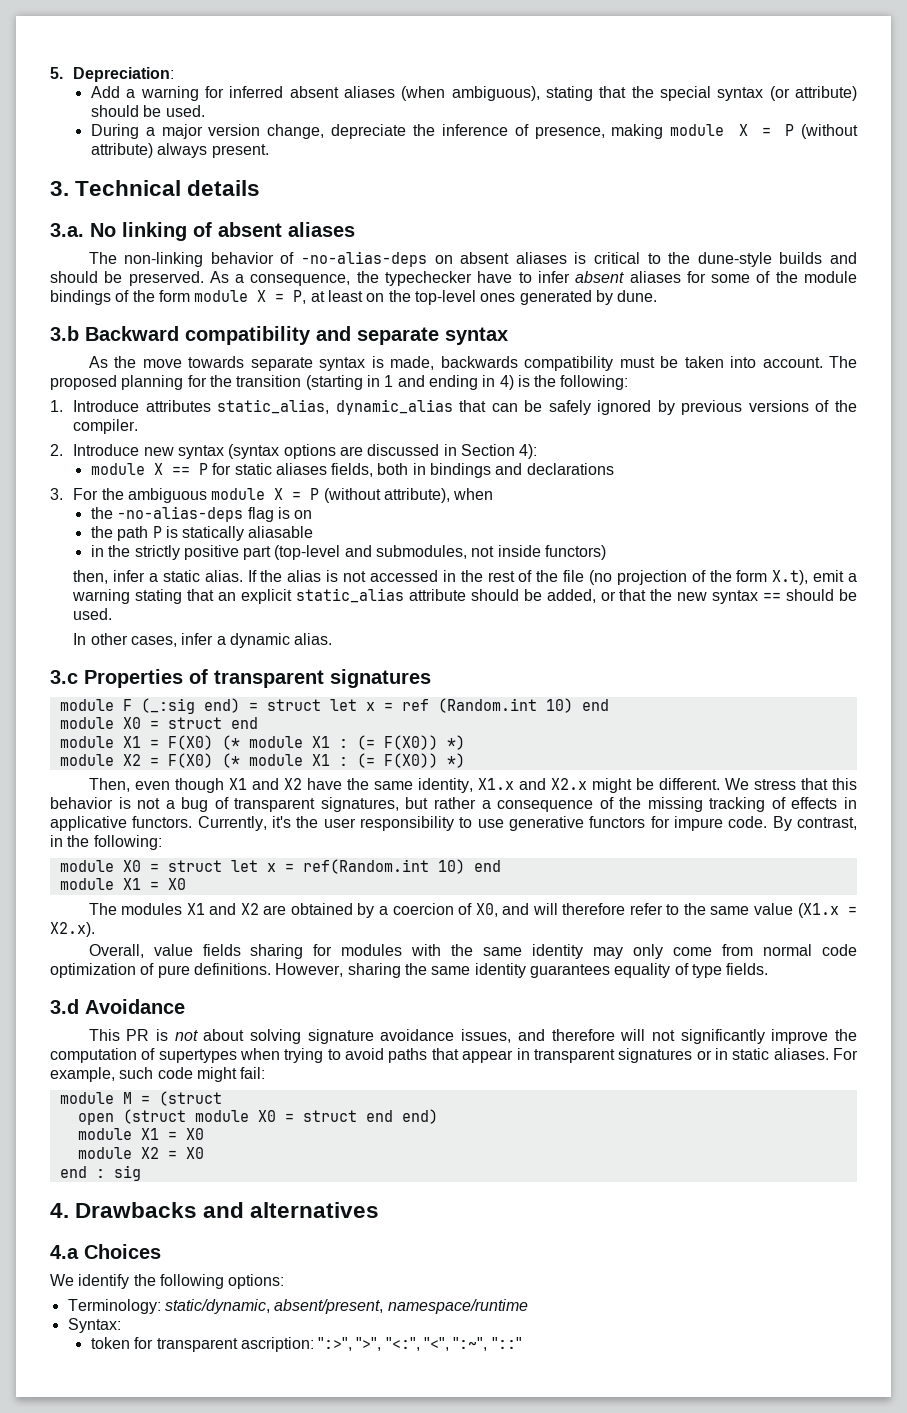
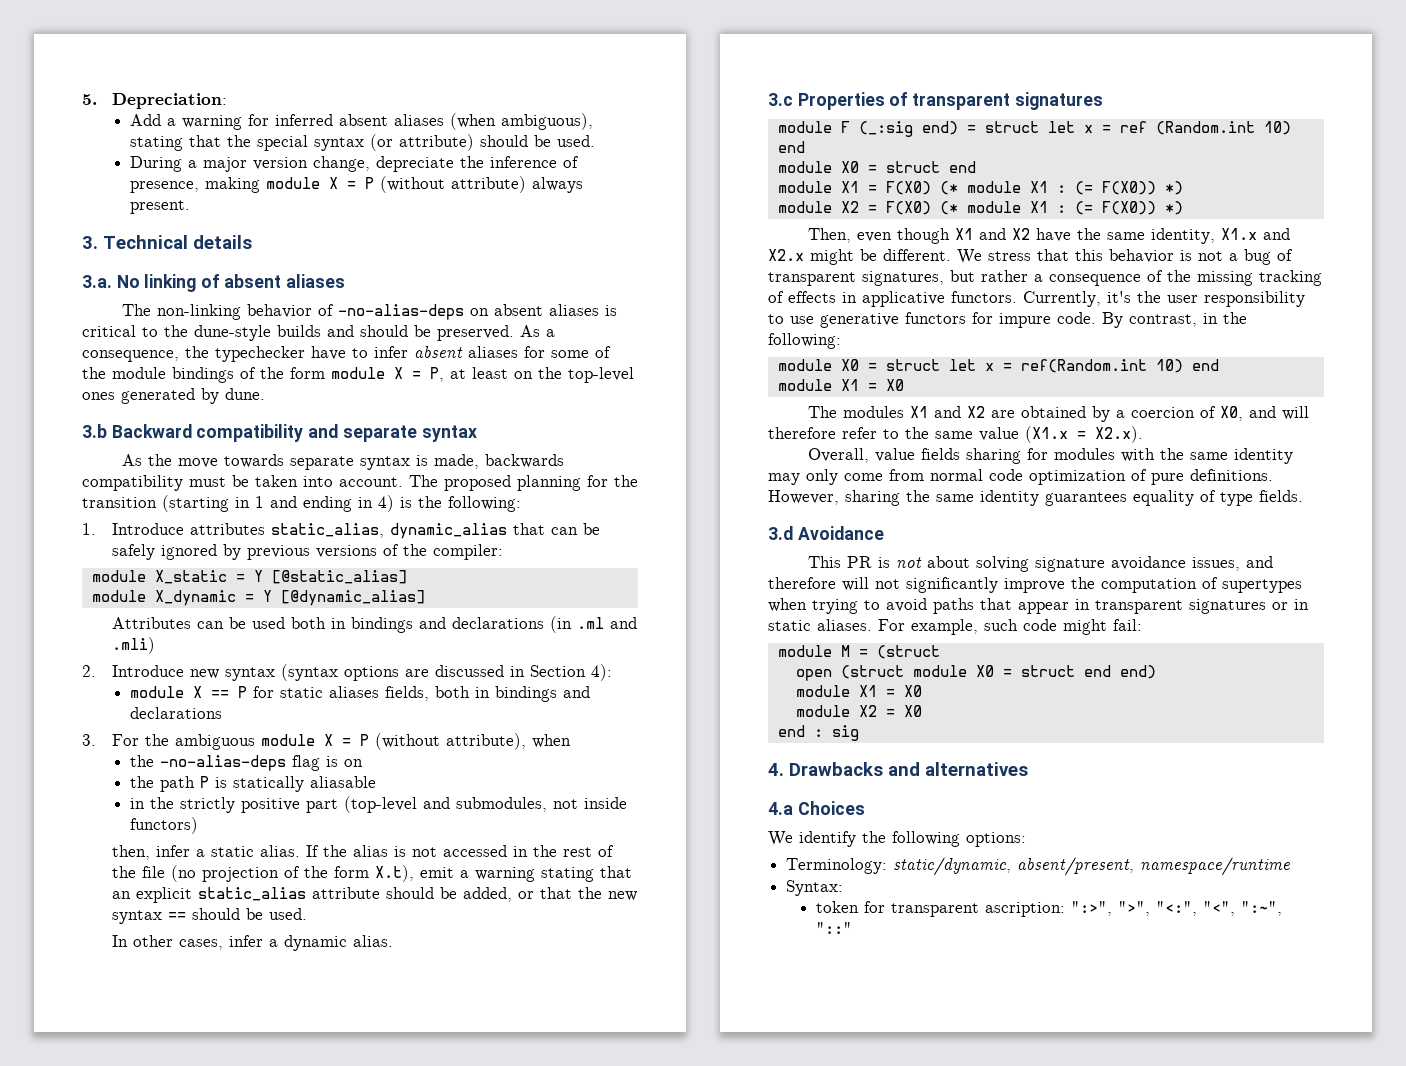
- 1. Introduce attributes static_alias, dynamic_alias that can be safely ignored by previous versions of the compiler.
+ 1. Introduce attributes static_alias, dynamic_alias that can be safely ignored by previous versions of the compiler:
+ module X_static = Y [@static_alias]
+ module X_dynamic = Y [@dynamic_alias]
+ Attributes can be used both in bindings and declarations (in .ml and .mli)

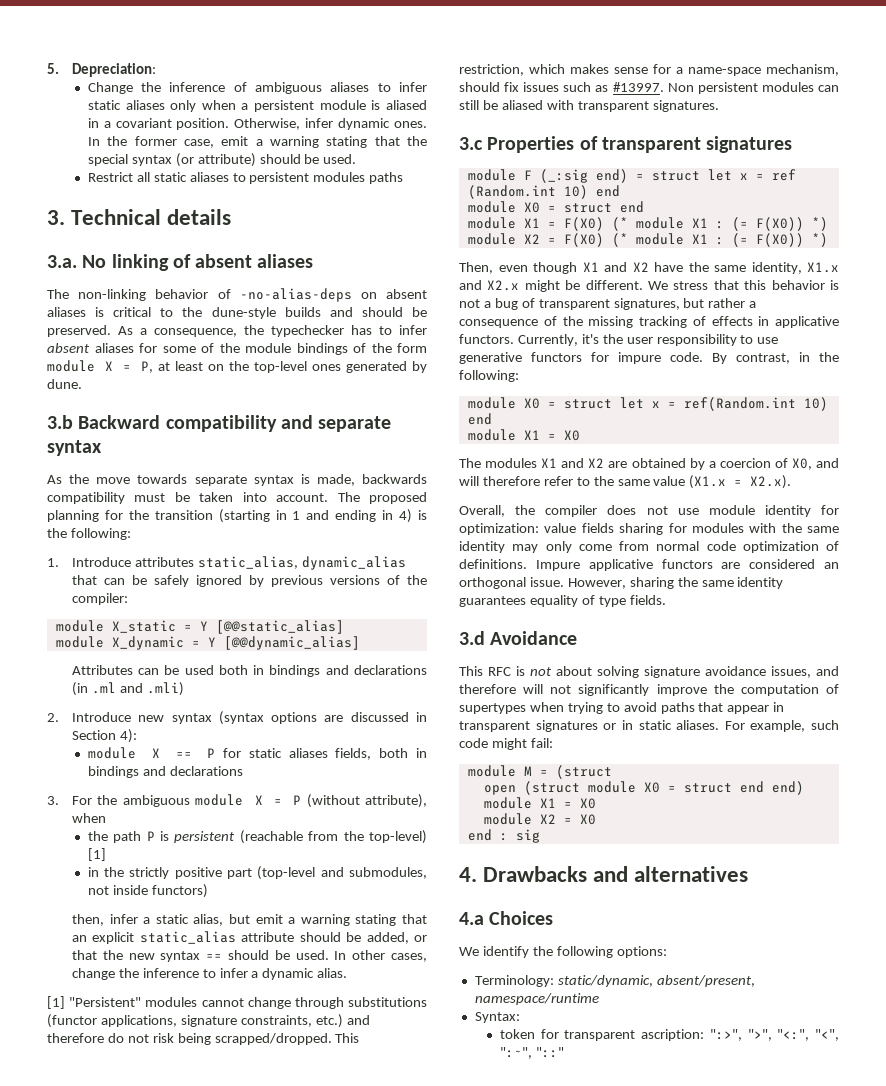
- Add a warning for inferred absent aliases (when ambiguous), stating that the special syntax (or attribute) should be used.
+ Change the inference of ambiguous aliases to infer static aliases only when a persistent module is aliased in a covariant position. Otherwise, infer dynamic ones. In the former case, emit a warning stating that the special syntax (or attribute) should be used.
- During a major version change, depreciate the inference of presence, making module X = P (without attribute) always present.
+ Restrict all static aliases to persistent modules paths
- As a consequence, the typechecker have to infer absent aliases for some of the module bindings of the form module X = P, at least on the top-level ones generated by dune.
+ As a consequence, the typechecker has to infer absent aliases for some of the module bindings of the form module X = P, at least on the top-level ones generated by dune.
- module X_static = Y [@static_alias]
+ module X_static = Y [@@static_alias]
- module X_dynamic = Y [@dynamic_alias]
+ module X_dynamic = Y [@@dynamic_alias]
- the -no-alias-deps flag is on
- the path P is statically aliasable
+ the path P is persistent (reachable from the top-level) [1]
- then, infer a static alias. If the alias is not accessed in the rest of the file (no projection of the form X.t), emit a warning stating that an explicit static_alias attribute should be added, or that the new syntax == should be used.
- In other cases, infer a dynamic alias.
+ then, infer a static alias, but emit a warning stating that an explicit static_alias attribute should be added, or that the new syntax == should be used. In other cases, change the inference to infer a dynamic alias.
+ [1] "Persistent" modules cannot change through substitutions (functor applications, signature constraints, etc.) and therefore do not risk being scrapped/dropped. This restriction, which makes sense for a name-space mechanism, should fix issues such as #13997. Non persistent modules can still be aliased with transparent signatures.
- Overall, value fields sharing for modules with the same identity may only come from normal code optimization of pure definitions.
+ Overall, the compiler does not use module identity for optimization: value fields sharing for modules with the same identity may only come from normal code optimization of definitions. Impure applicative functors are considered an orthogonal issue.
- This PR is not about solving signature avoidance issues, and therefore will not significantly improve the computation of supertypes when trying to avoid paths that appear in transparent signatures or in static aliases.
+ This RFC is not about solving signature avoidance issues, and therefore will not significantly improve the computation of supertypes when trying to avoid paths that appear in transparent signatures or in static aliases.

